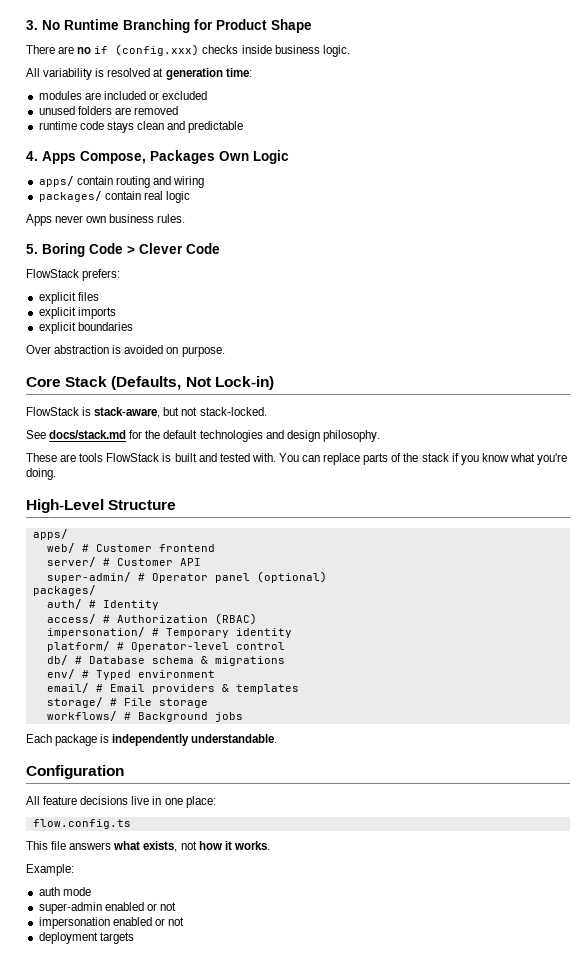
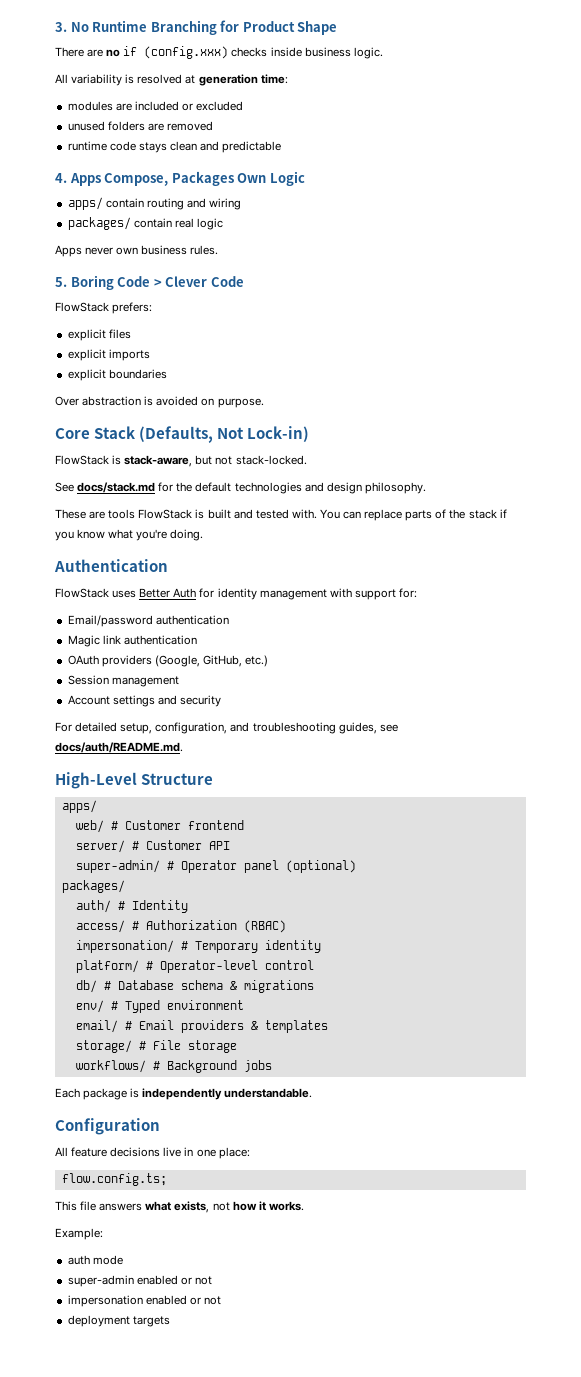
+ Authentication
+ FlowStack uses Better Auth for identity management with support for:
+ Email/password authentication
+ Magic link authentication
+ OAuth providers (Google, GitHub, etc.)
+ Session management
+ Account settings and security
+ For detailed setup, configuration, and troubleshooting guides, see docs/auth/README.md.
- flow.config.ts
+ flow.config.ts;

